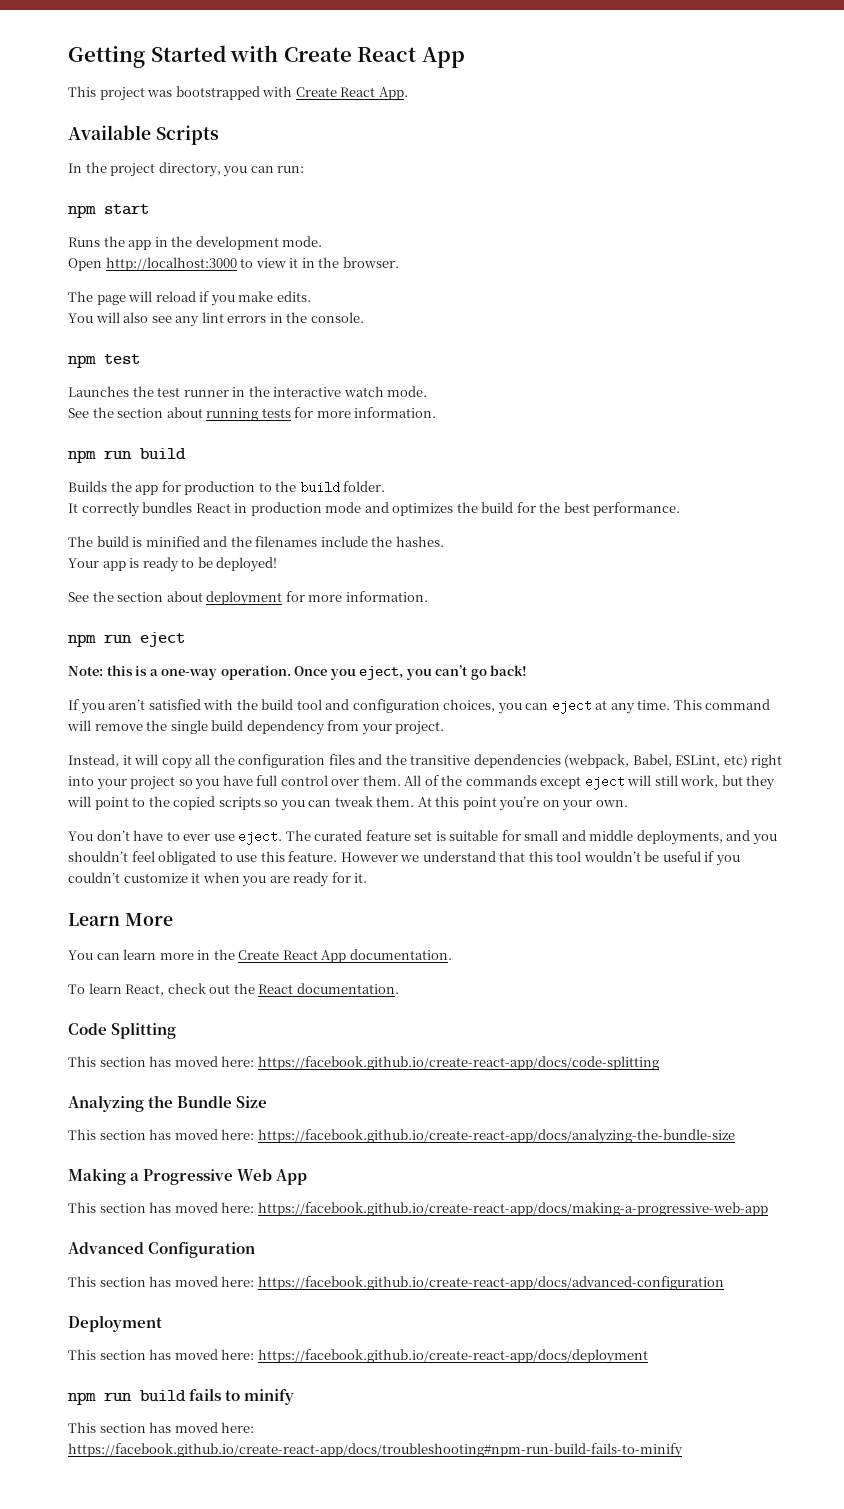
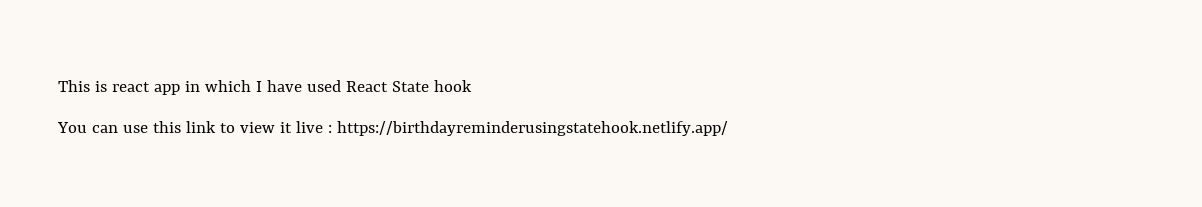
- Getting Started with Create React App
- This project was bootstrapped with Create React App.
- Available Scripts
- In the project directory, you can run:
- npm start
- Runs the app in the development mode.
- Open http://localhost:3000 to view it in the browser.
- The page will reload if you make edits.
- You will also see any lint errors in the console.
- npm test
- Launches the test runner in the interactive watch mode.
- See the section about running tests for more information.
- npm run build
- Builds the app for production to the build folder.
- It correctly bundles React in production mode and optimizes the build for the best performance.
- The build is minified and the filenames include the hashes.
- Your app is ready to be deployed!
- See the section about deployment for more information.
- npm run eject
- Note: this is a one-way operation. Once you eject, you can’t go back!
- If you aren’t satisfied with the build tool and configuration choices, you can eject at any time. This command will remove the single build dependency from your project.
- Instead, it will copy all the configuration files and the transitive dependencies (webpack, Babel, ESLint, etc) right into your project so you have full control over them. All of the commands except eject will still work, but they will point to the copied scripts so you can tweak them. At this point you’re on your own.
- You don’t have to ever use eject. The curated feature set is suitable for small and middle deployments, and you shouldn’t feel obligated to use this feature. However we understand that this tool wouldn’t be useful if you couldn’t customize it when you are ready for it.
- Learn More
- You can learn more in the Create React App documentation.
- To learn React, check out the React documentation.
- Code Splitting
- This section has moved here: https://facebook.github.io/create-react-app/docs/code-splitting
- Analyzing the Bundle Size
- This section has moved here: https://facebook.github.io/create-react-app/docs/analyzing-the-bundle-size
- Making a Progressive Web App
- This section has moved here: https://facebook.github.io/create-react-app/docs/making-a-progressive-web-app
- Advanced Configuration
- This section has moved here: https://facebook.github.io/create-react-app/docs/advanced-configuration
- Deployment
- This section has moved here: https://facebook.github.io/create-react-app/docs/deployment
- npm run build fails to minify
- This section has moved here: https://facebook.github.io/create-react-app/docs/troubleshooting#npm-run-build-fails-to-minify
+ This is react app in which I have used React State hook
+ You can use this link to view it live : https://birthdayreminderusingstatehook.netlify.app/

